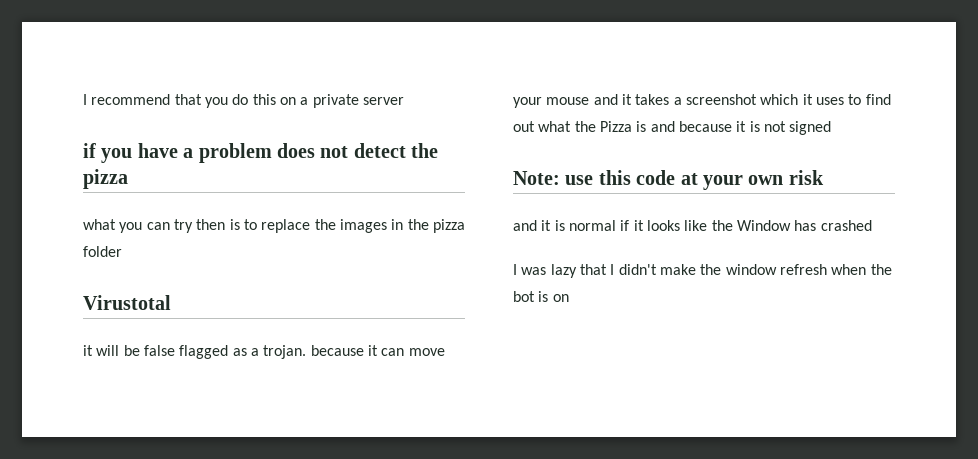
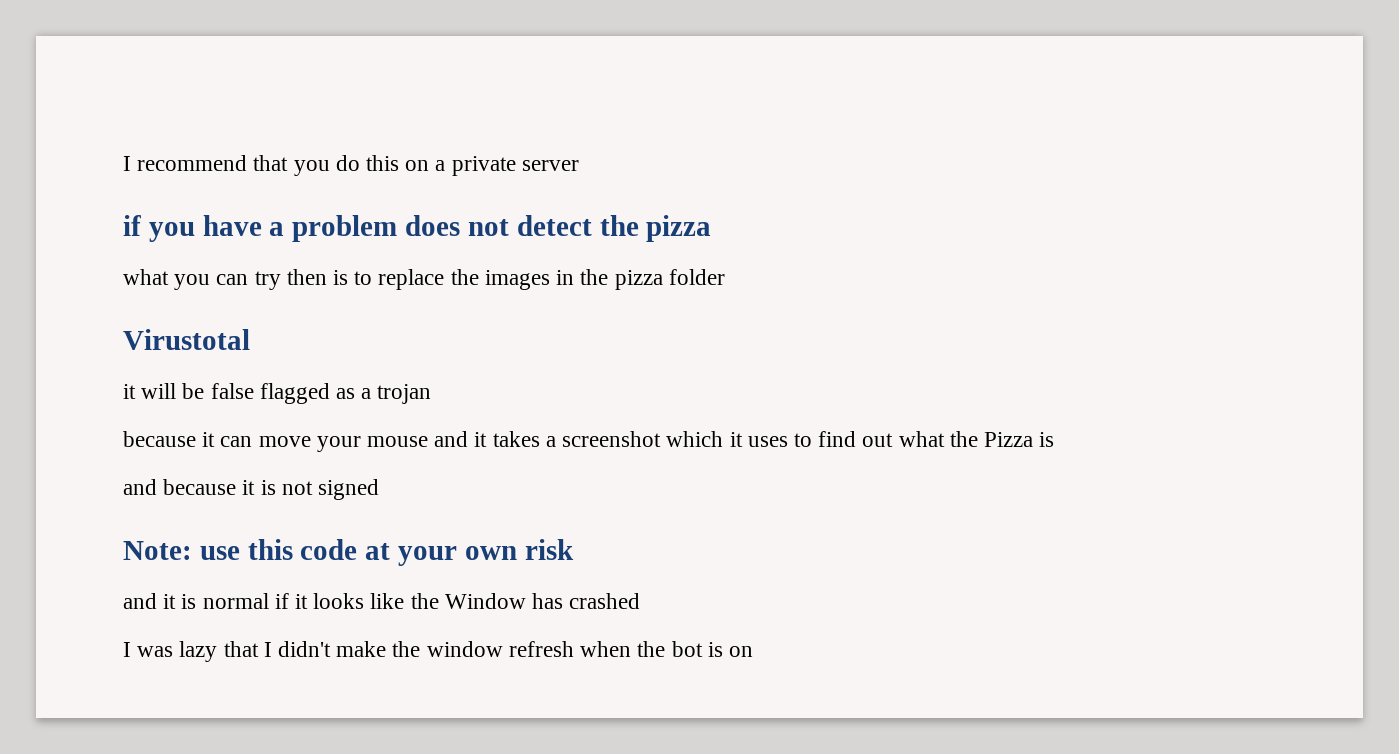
- it will be false flagged as a trojan. because it can move your mouse and it takes a screenshot which it uses to find out what the Pizza is and because it is not signed
+ it will be false flagged as a trojan
+ because it can move your mouse and it takes a screenshot which it uses to find out what the Pizza is
+ and because it is not signed

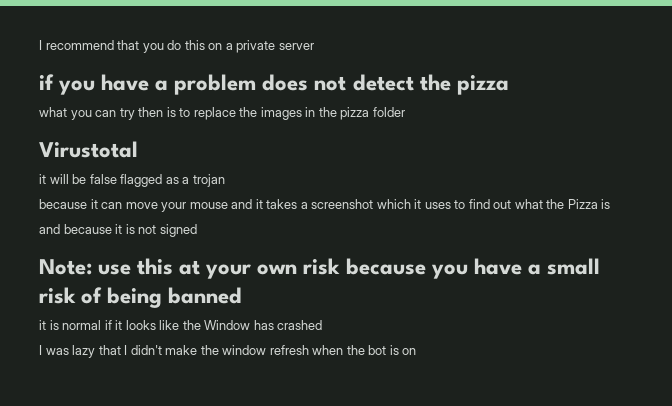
- Note: use this code at your own risk
- and it is normal if it looks like the Window has crashed
+ Note: use this at your own risk because you have a small risk of being banned
+ it is normal if it looks like the Window has crashed

